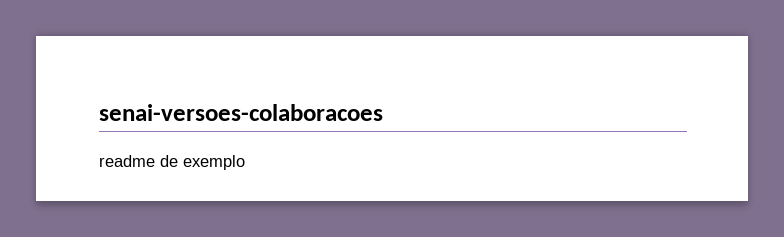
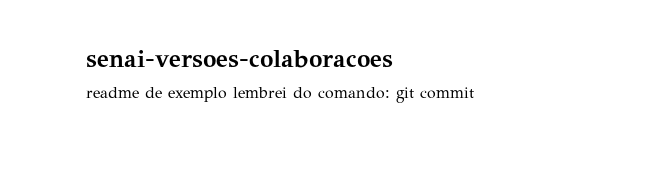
- readme de exemplo
+ readme de exemplo lembrei do comando: git commit

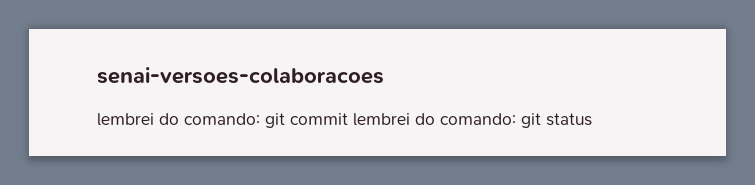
- readme de exemplo lembrei do comando: git commit
+ lembrei do comando: git commit lembrei do comando: git status

